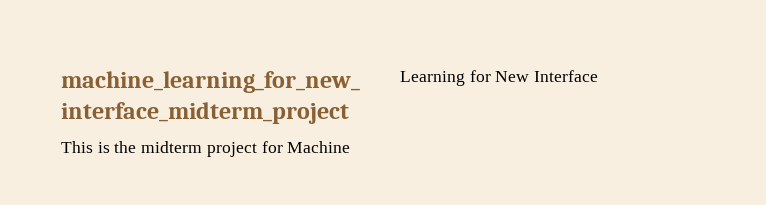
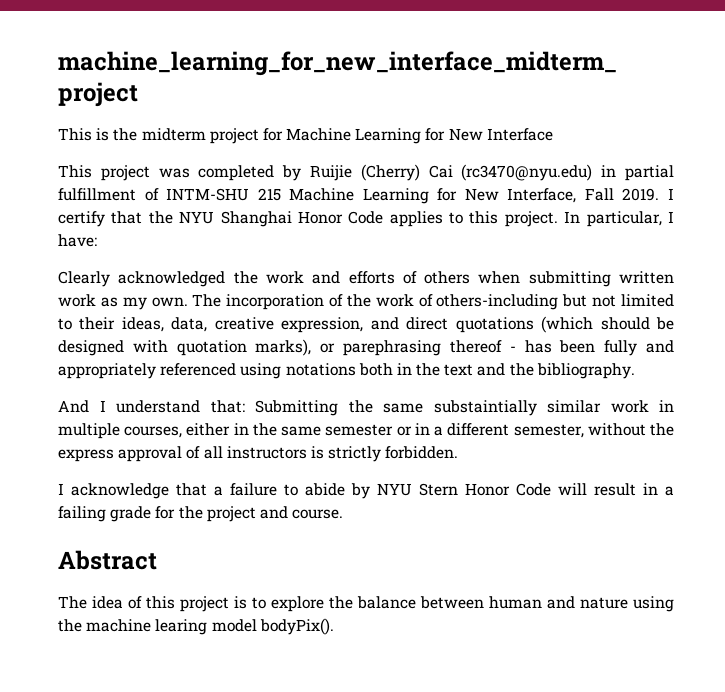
+ This project was completed by Ruijie (Cherry) Cai (rc3470@nyu.edu) in partial fulfillment of INTM-SHU 215 Machine Learning for New Interface, Fall 2019. I certify that the NYU Shanghai Honor Code applies to this project. In particular, I have:
+ Clearly acknowledged the work and efforts of others when submitting written work as my own. The incorporation of the work of others-including but not limited to their ideas, data, creative expression, and direct quotations (which should be designed with quotation marks), or parephrasing thereof - has been fully and appropriately referenced using notations both in the text and the bibliography.
+ And I understand that: Submitting the same substaintially similar work in multiple courses, either in the same semester or in a different semester, without the express approval of all instructors is strictly forbidden.
+ I acknowledge that a failure to abide by NYU Stern Honor Code will result in a failing grade for the project and course.
+ Abstract
+ The idea of this project is to explore the balance between human and nature using the machine learing model bodyPix().

